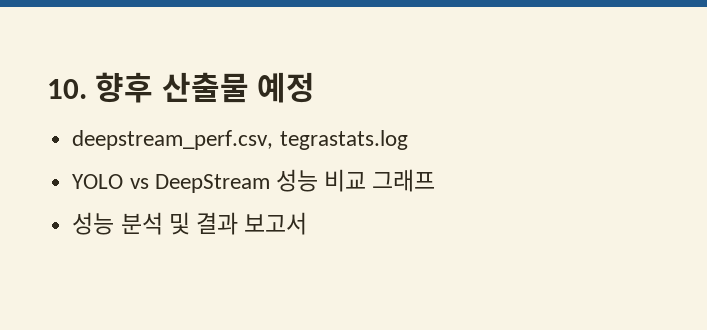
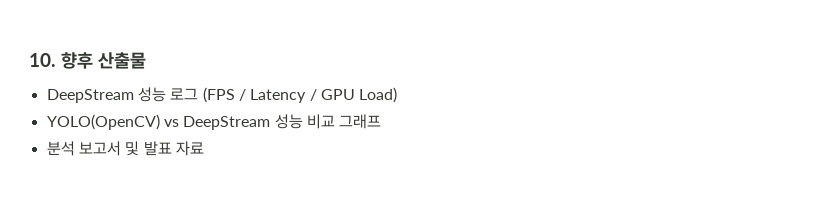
- 10. 향후 산출물 예정
- deepstream_perf.csv, tegrastats.log
- YOLO vs DeepStream 성능 비교 그래프
+ 10. 향후 산출물
+ DeepStream 성능 로그 (FPS / Latency / GPU Load)
+ YOLO(OpenCV) vs DeepStream 성능 비교 그래프
- 성능 분석 및 결과 보고서
+ 분석 보고서 및 발표 자료

